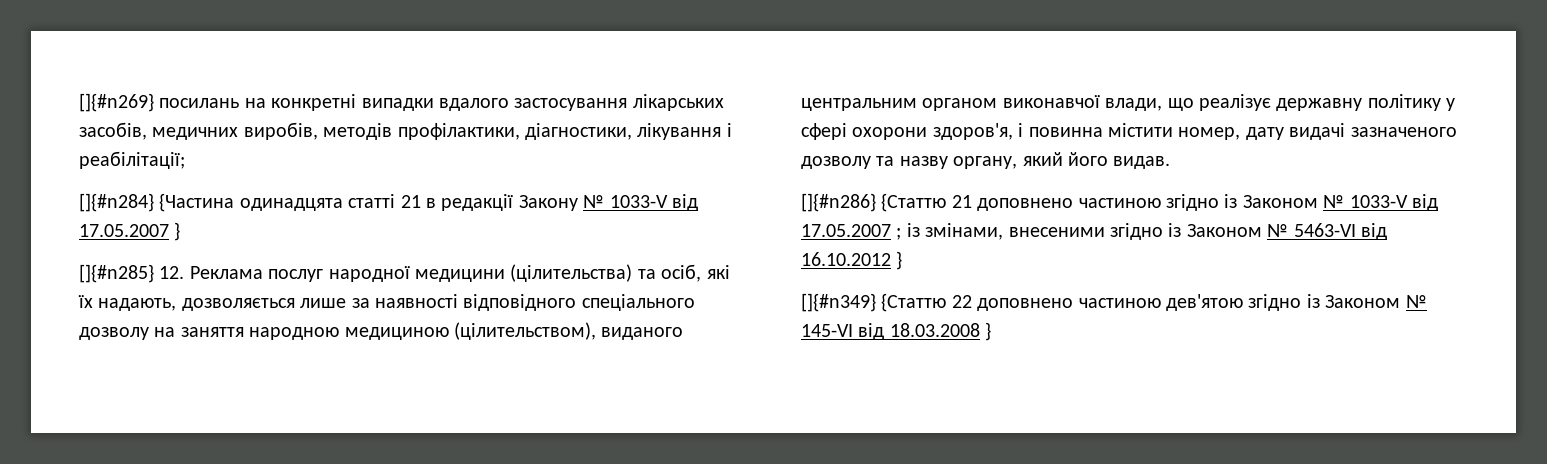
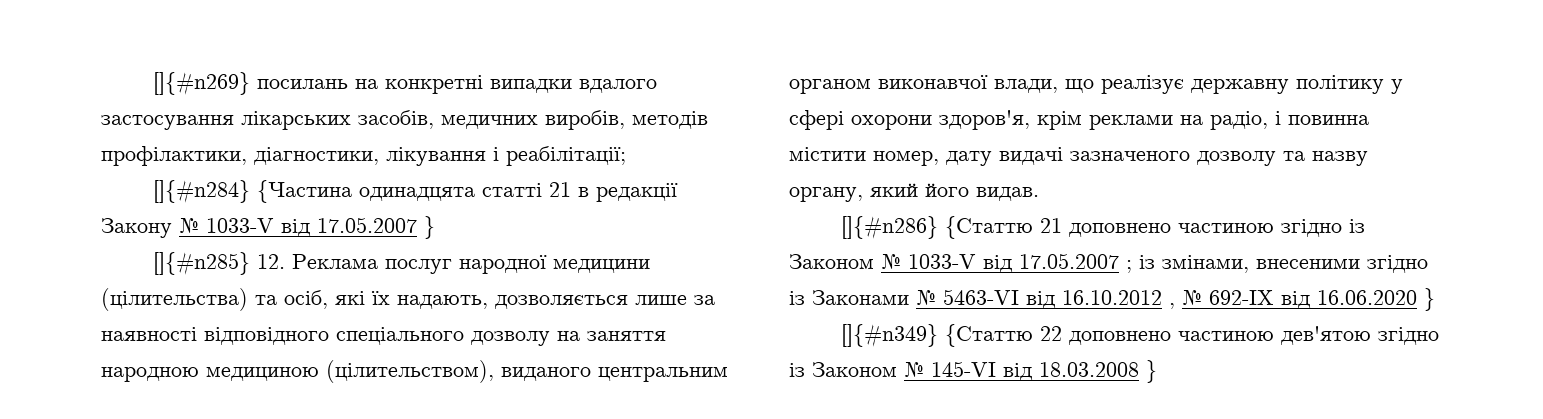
- []{#n285} 12. Реклама послуг народної медицини (цілительства) та осіб, які їх надають, дозволяється лише за наявності відповідного спеціального дозволу на заняття народною медициною (цілительством), виданого центральним органом виконавчої влади, що реалізує державну політику у сфері охорони здоров'я, і повинна містити номер, дату видачі зазначеного дозволу та назву органу, який його видав.
+ []{#n285} 12. Реклама послуг народної медицини (цілительства) та осіб, які їх надають, дозволяється лише за наявності відповідного спеціального дозволу на заняття народною медициною (цілительством), виданого центральним органом виконавчої влади, що реалізує державну політику у сфері охорони здоров'я, крім реклами на радіо, і повинна містити номер, дату видачі зазначеного дозволу та назву органу, який його видав.
- []{#n286} {Статтю 21 доповнено частиною згідно із Законом № 1033-V від 17.05.2007 ; із змінами, внесеними згідно із Законом № 5463-VI від 16.10.2012 }
+ []{#n286} {Статтю 21 доповнено частиною згідно із Законом № 1033-V від 17.05.2007 ; із змінами, внесеними згідно із Законами № 5463-VI від 16.10.2012 , № 692-IX від 16.06.2020 }

